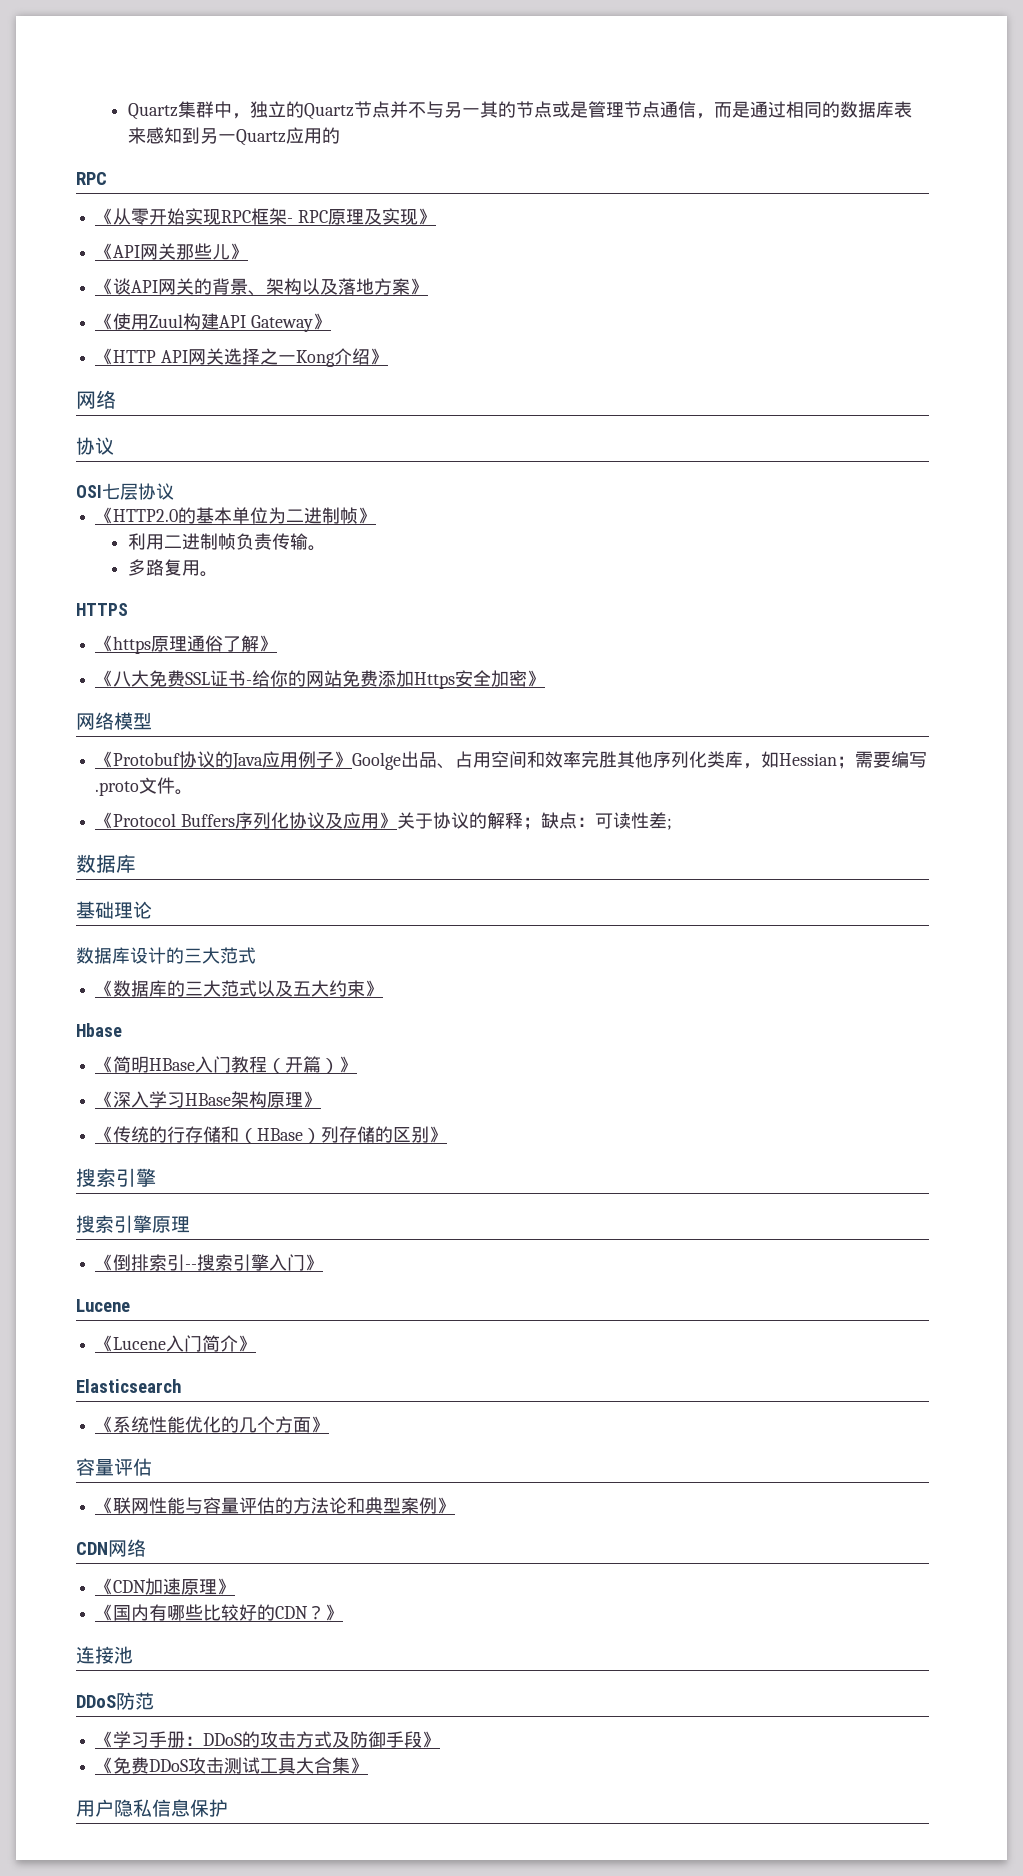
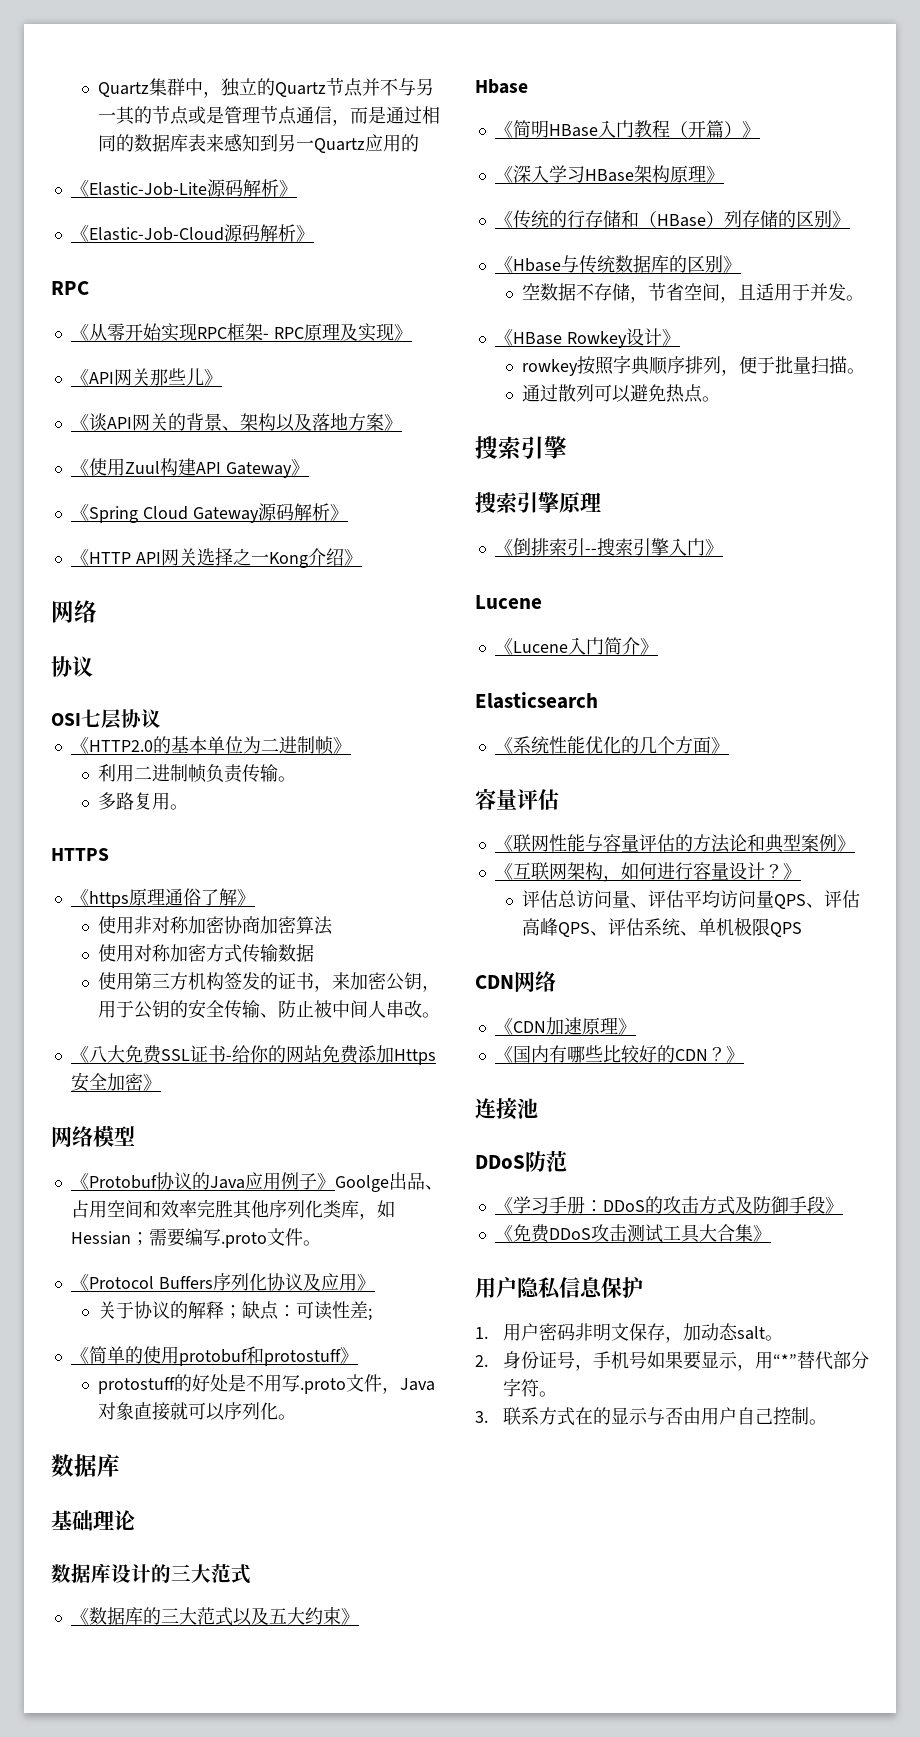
+ 《Elastic-Job-Lite源码解析》
+ 《Elastic-Job-Cloud源码解析》
+ 《Spring Cloud Gateway源码解析》
+ 使用非对称加密协商加密算法
+ 使用对称加密方式传输数据
+ 使用第三方机构签发的证书，来加密公钥，用于公钥的安全传输、防止被中间人串改。
- 《Protocol Buffers序列化协议及应用》关于协议的解释；缺点：可读性差;
+ 《Protocol Buffers序列化协议及应用》
+ 关于协议的解释；缺点：可读性差;
+ 《简单的使用protobuf和protostuff》
+ protostuff的好处是不用写.proto文件，Java对象直接就可以序列化。
+ 《Hbase与传统数据库的区别》
+ 空数据不存储，节省空间，且适用于并发。
+ 《HBase Rowkey设计》
+ rowkey按照字典顺序排列，便于批量扫描。
+ 通过散列可以避免热点。
+ 《互联网架构，如何进行容量设计？》
+ 评估总访问量、评估平均访问量QPS、评估高峰QPS、评估系统、单机极限QPS
+ 1.用户密码非明文保存，加动态salt。
+ 2.身份证号，手机号如果要显示，用“*”替代部分字符。
+ 3.联系方式在的显示与否由用户自己控制。

